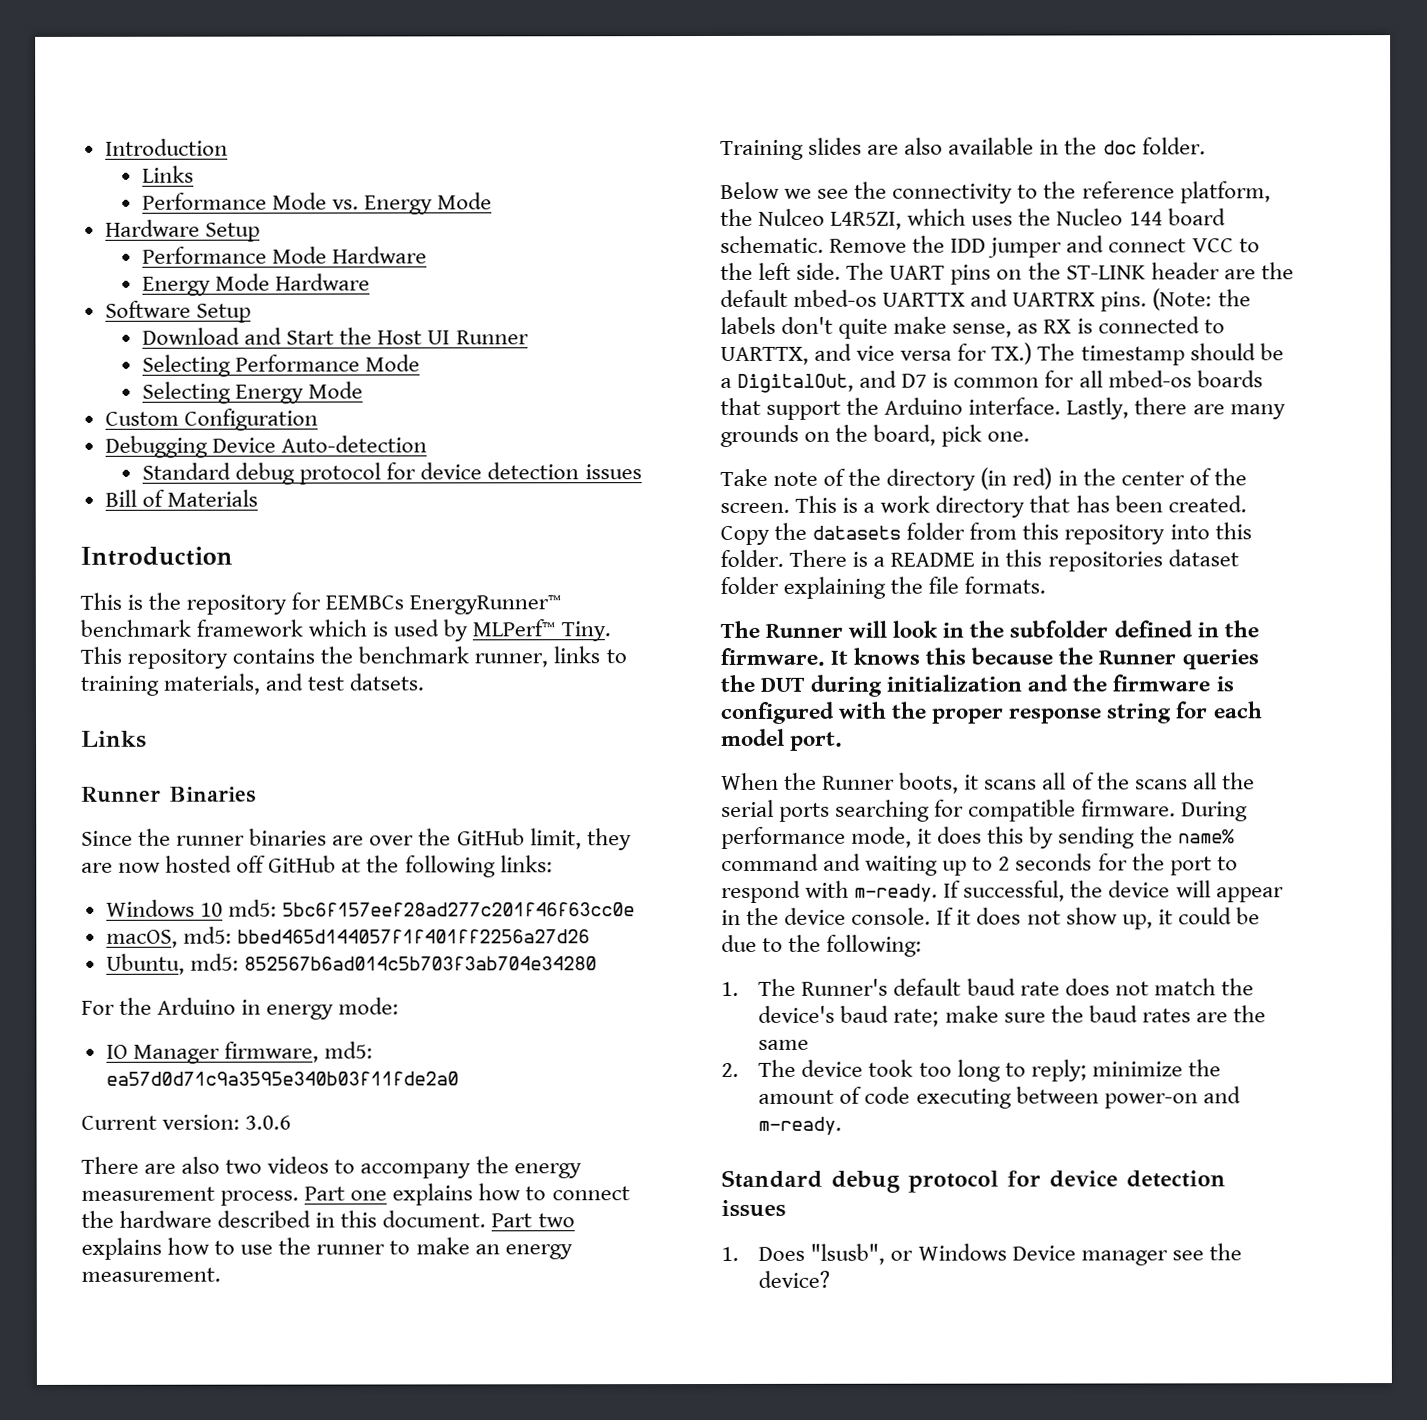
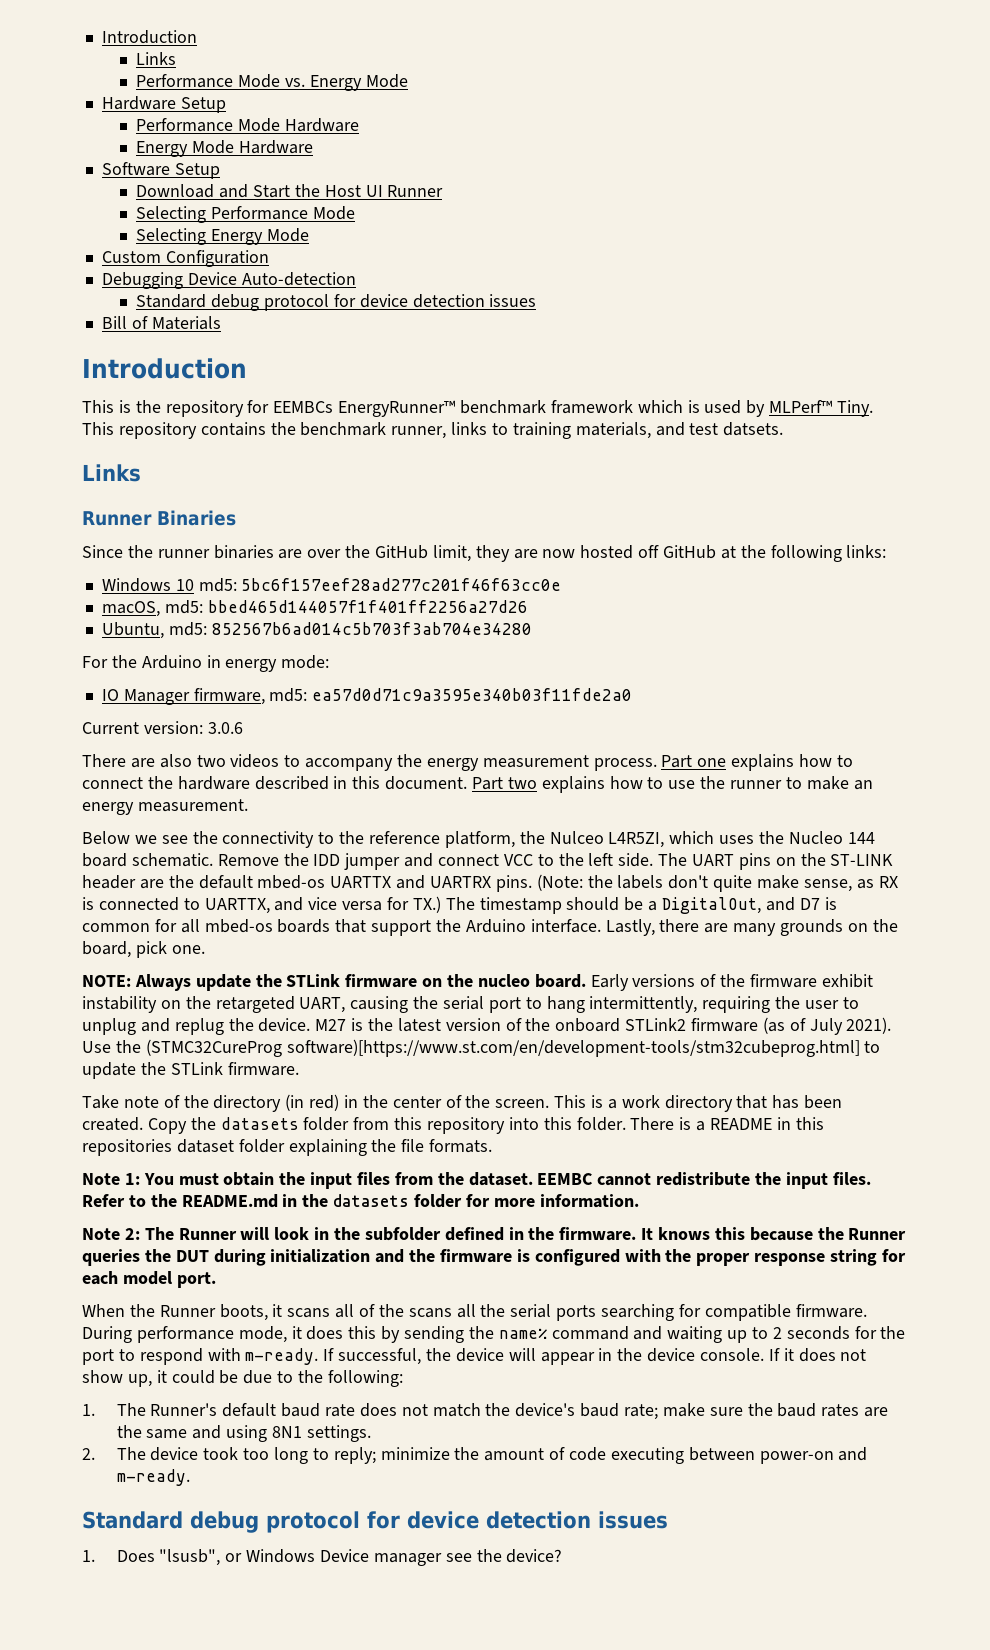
- Training slides are also available in the doc folder.
+ NOTE: Always update the STLink firmware on the nucleo board. Early versions of the firmware exhibit instability on the retargeted UART, causing the serial port to hang intermittently, requiring the user to unplug and replug the device. M27 is the latest version of the onboard STLink2 firmware (as of July 2021). Use the (STMC32CureProg software)[https://www.st.com/en/development-tools/stm32cubeprog.html] to update the STLink firmware.
- The Runner will look in the subfolder defined in the firmware.
+ Note 1: You must obtain the input files from the dataset. EEMBC cannot redistribute the input files. Refer to the README.md in the datasets folder for more information.
+ Note 2: The Runner will look in the subfolder defined in the firmware.
- 1. The Runner's default baud rate does not match the device's baud rate; make sure the baud rates are the same
+ 1. The Runner's default baud rate does not match the device's baud rate; make sure the baud rates are the same and using 8N1 settings.

